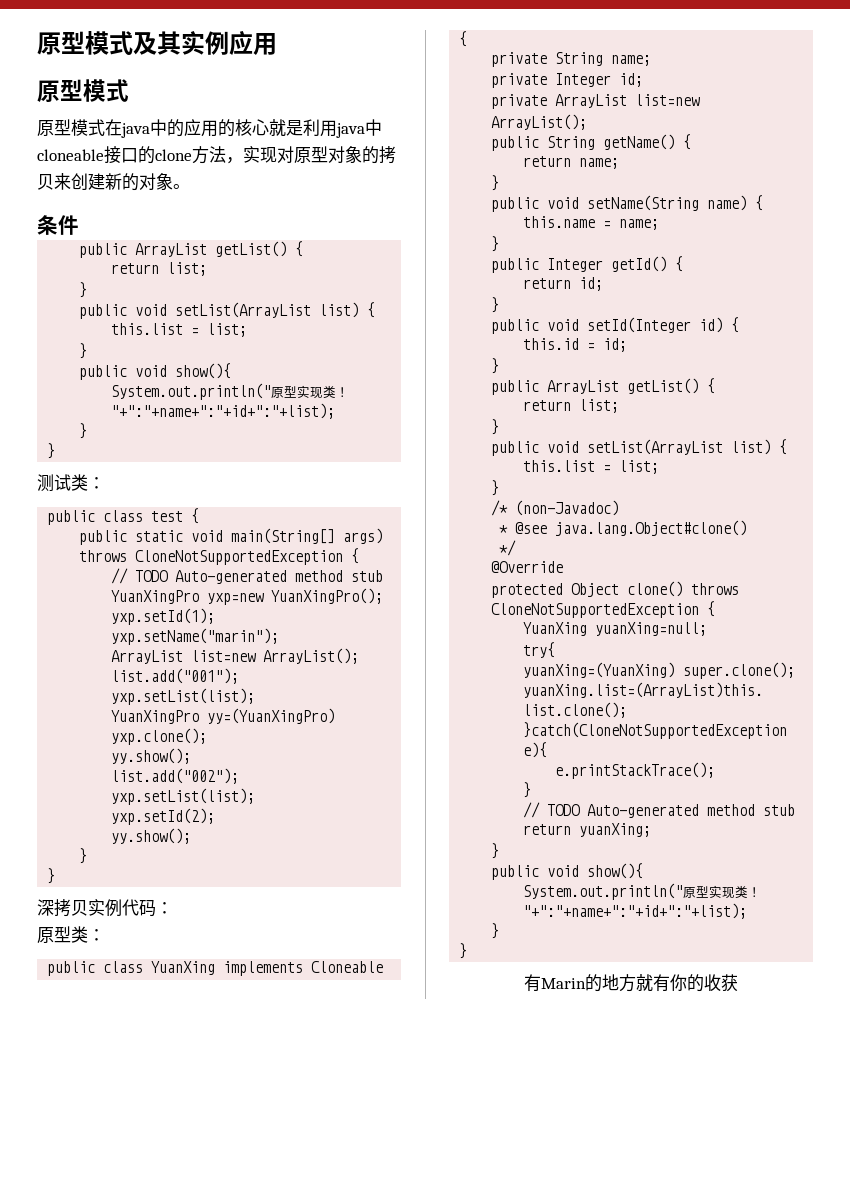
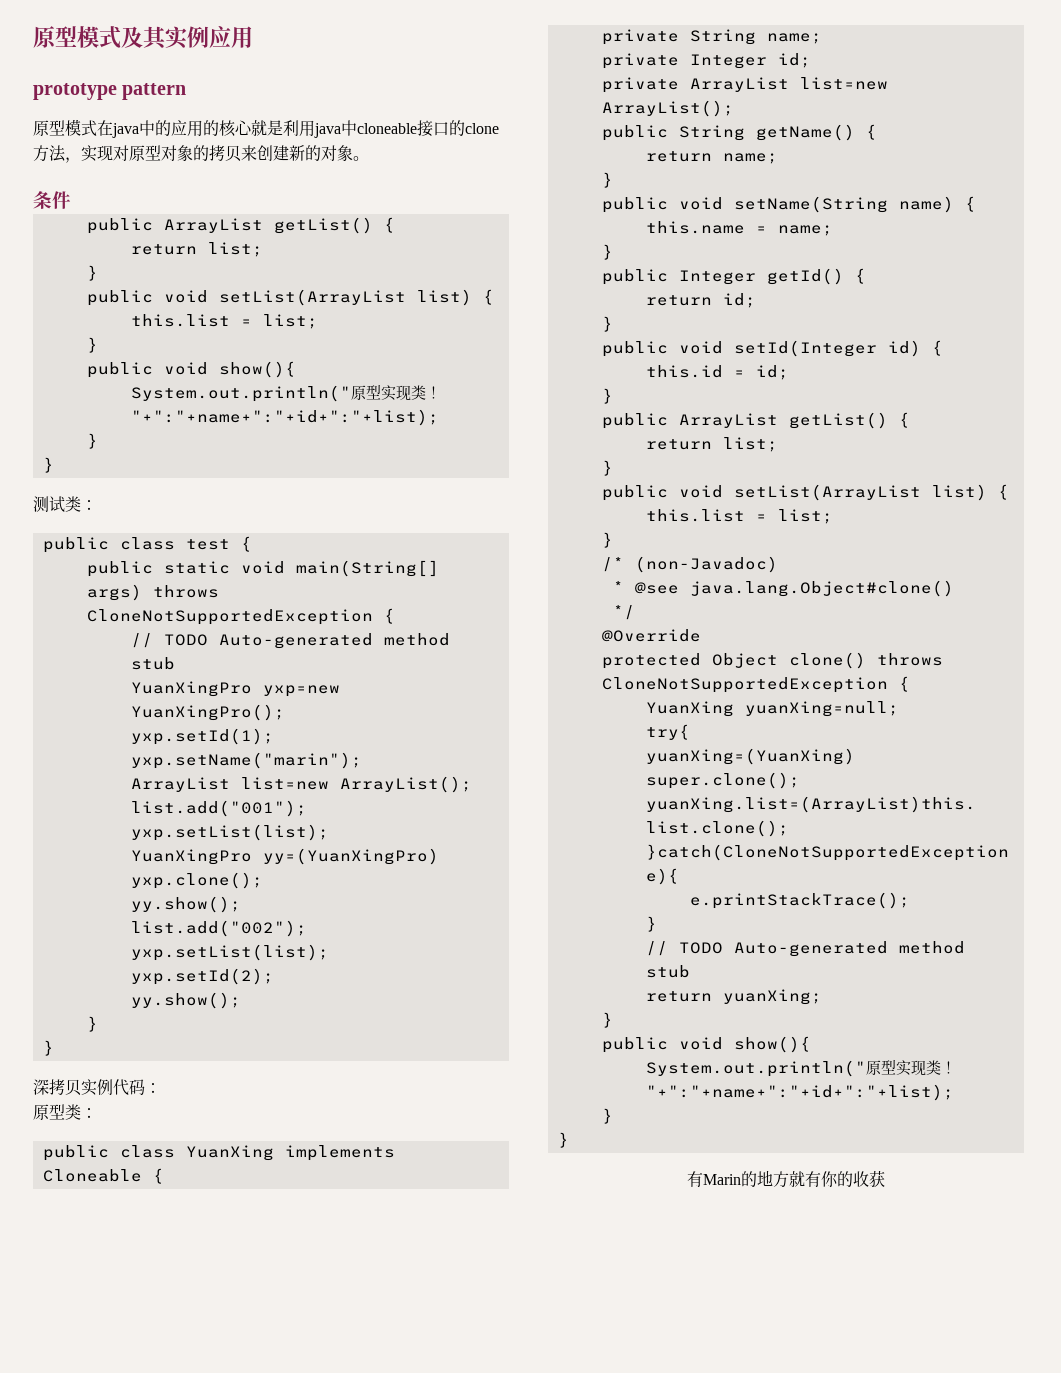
  原型模式及其实例应用
- 原型模式
+ prototype pattern

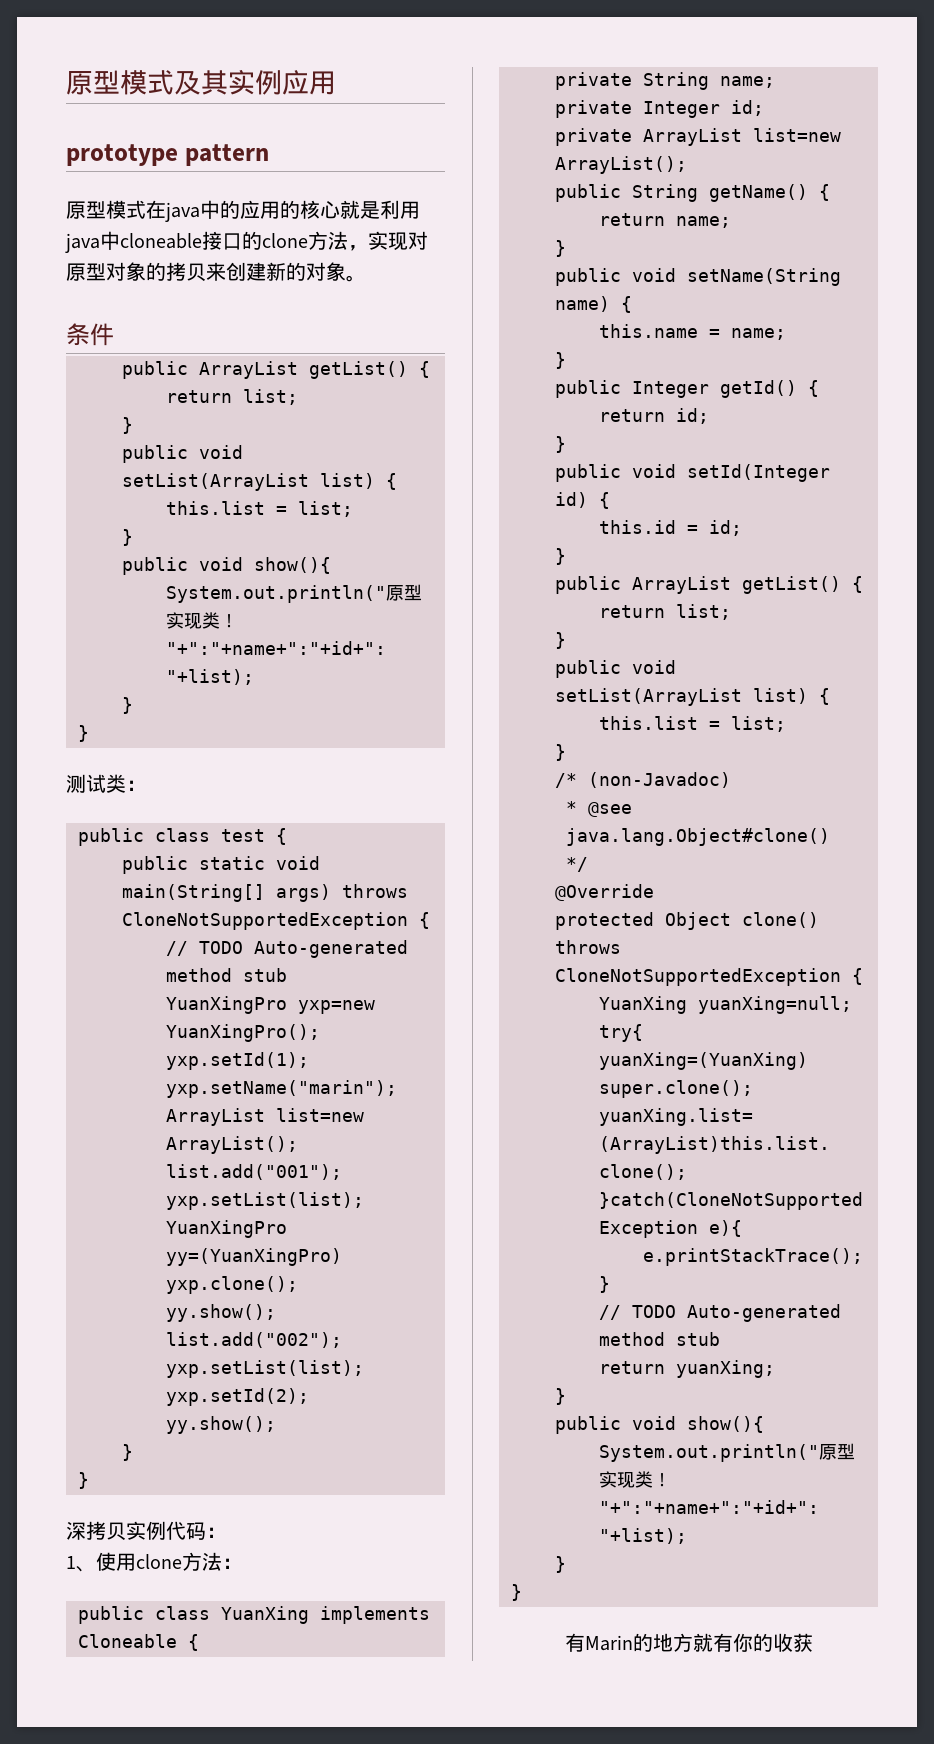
- 原型类：
+ 1、使用clone方法：

